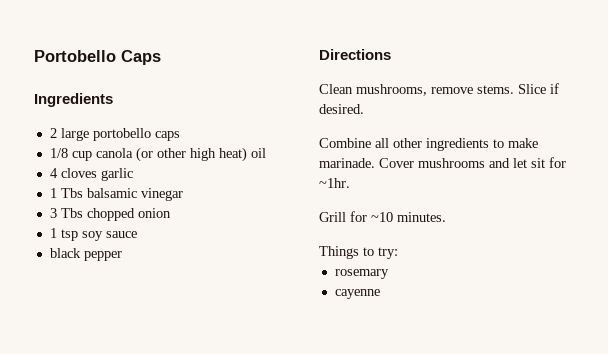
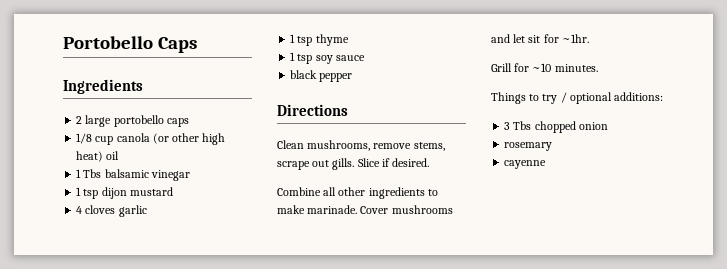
+ 1 Tbs balsamic vinegar
+ 1 tsp dijon mustard
  4 cloves garlic
- 1 Tbs balsamic vinegar
- 3 Tbs chopped onion
+ 1 tsp thyme
- Clean mushrooms, remove stems.
+ Clean mushrooms, remove stems, scrape out gills.
- Things to try:
+ Things to try / optional additions:
+ 3 Tbs chopped onion

